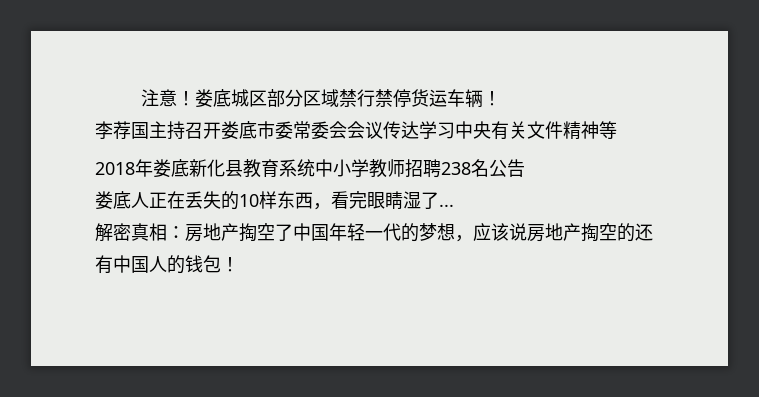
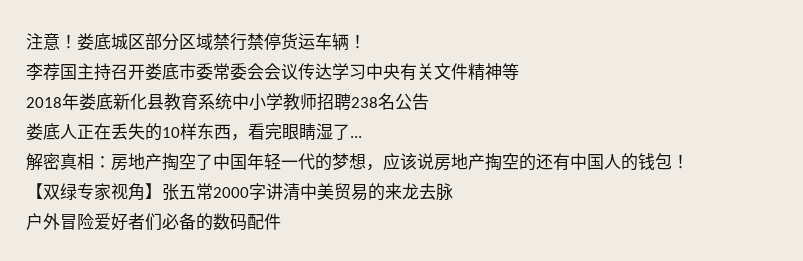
+ 【双绿专家视角】张五常2000字讲清中美贸易的来龙去脉
+ 户外冒险爱好者们必备的数码配件

